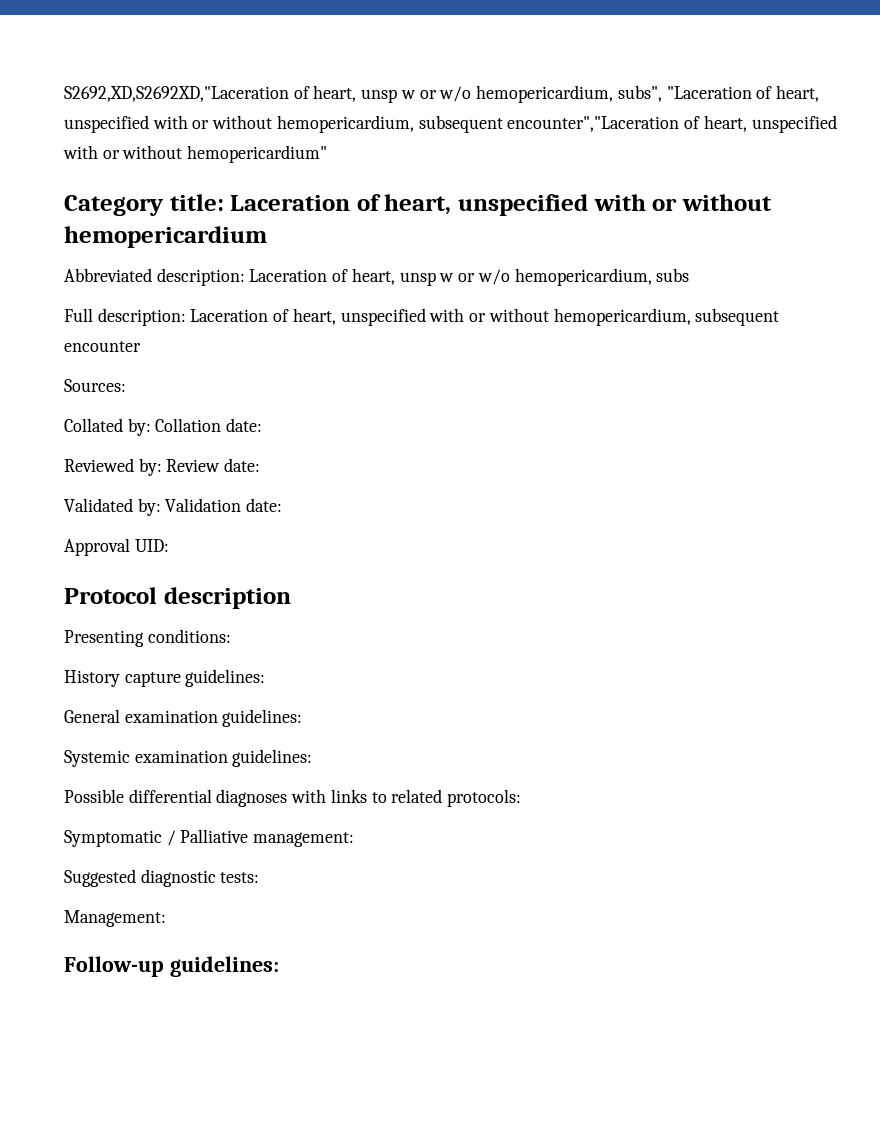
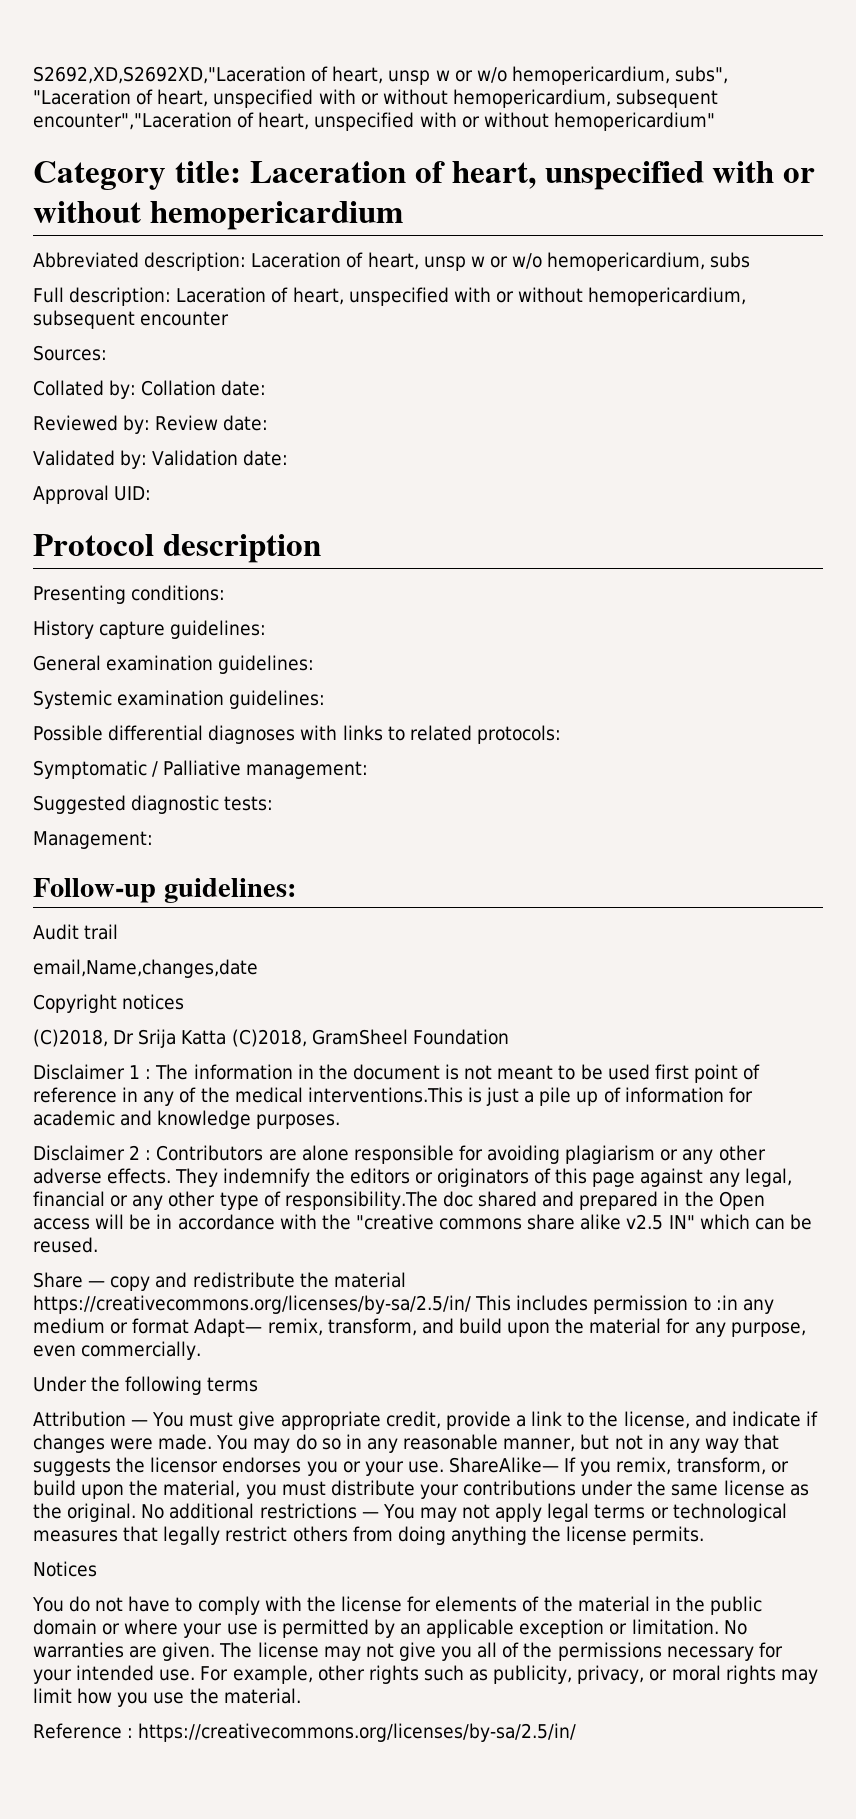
+ Audit trail
+ email,Name,changes,date
+ Copyright notices
+ (C)2018, Dr Srija Katta (C)2018, GramSheel Foundation
+ Disclaimer 1 : The information in the document is not meant to be used first point of reference in any of the medical interventions.This is just a pile up of information for academic and knowledge purposes.
+ Disclaimer 2 : Contributors are alone responsible for avoiding plagiarism or any other adverse effects. They indemnify the editors or originators of this page against any legal, financial or any other type of responsibility.The doc shared and prepared in the Open access will be in accordance with the "creative commons share alike v2.5 IN" which can be reused.
+ Share — copy and redistribute the material https://creativecommons.org/licenses/by-sa/2.5/in/ This includes permission to :in any medium or format Adapt— remix, transform, and build upon the material for any purpose, even commercially.
+ Under the following terms
+ Attribution — You must give appropriate credit, provide a link to the license, and indicate if changes were made. You may do so in any reasonable manner, but not in any way that suggests the licensor endorses you or your use. ShareAlike— If you remix, transform, or build upon the material, you must distribute your contributions under the same license as the original. No additional restrictions — You may not apply legal terms or technological measures that legally restrict others from doing anything the license permits.
+ Notices
+ You do not have to comply with the license for elements of the material in the public domain or where your use is permitted by an applicable exception or limitation. No warranties are given. The license may not give you all of the permissions necessary for your intended use. For example, other rights such as publicity, privacy, or moral rights may limit how you use the material.
+ Reference : https://creativecommons.org/licenses/by-sa/2.5/in/

